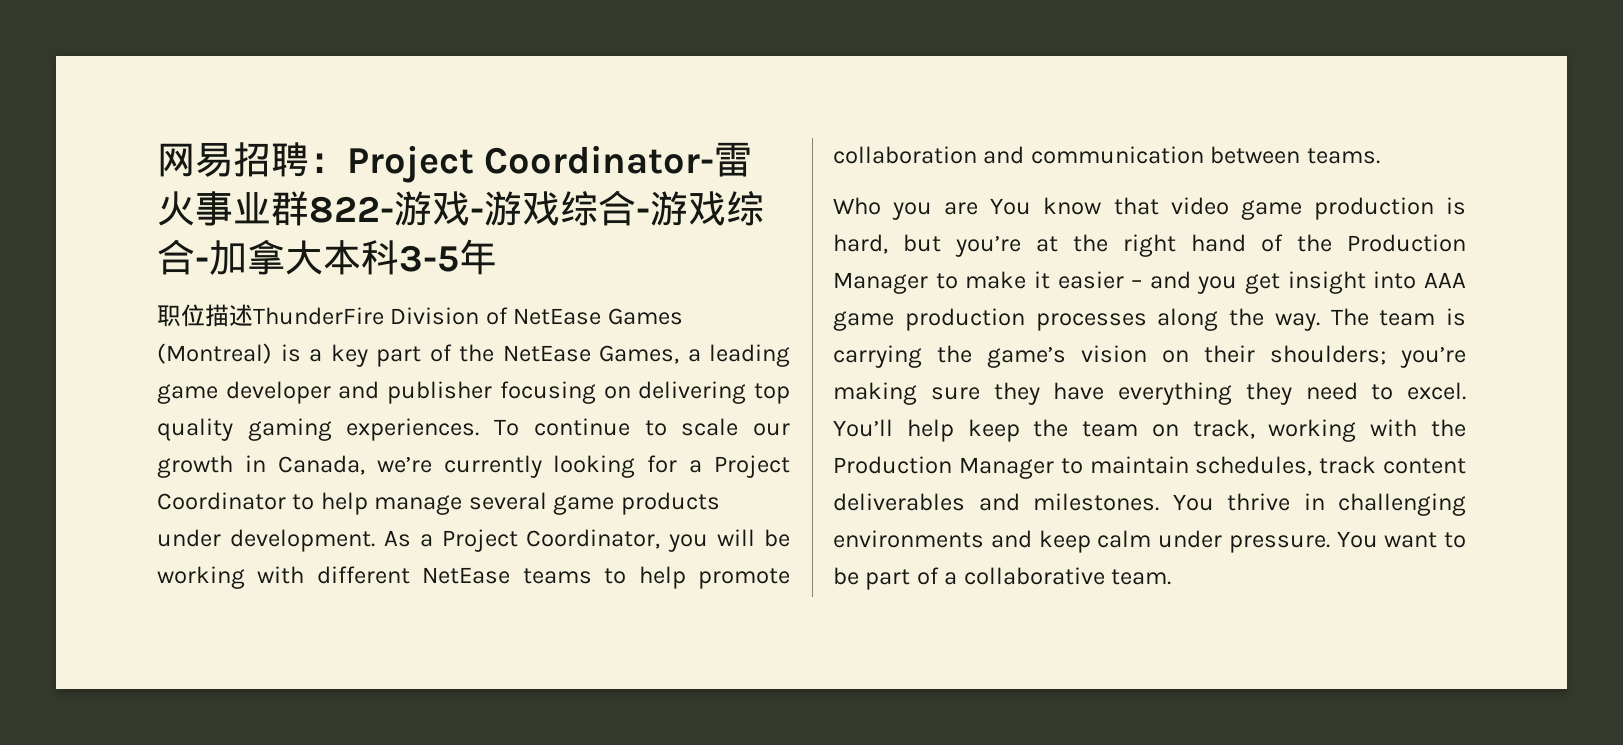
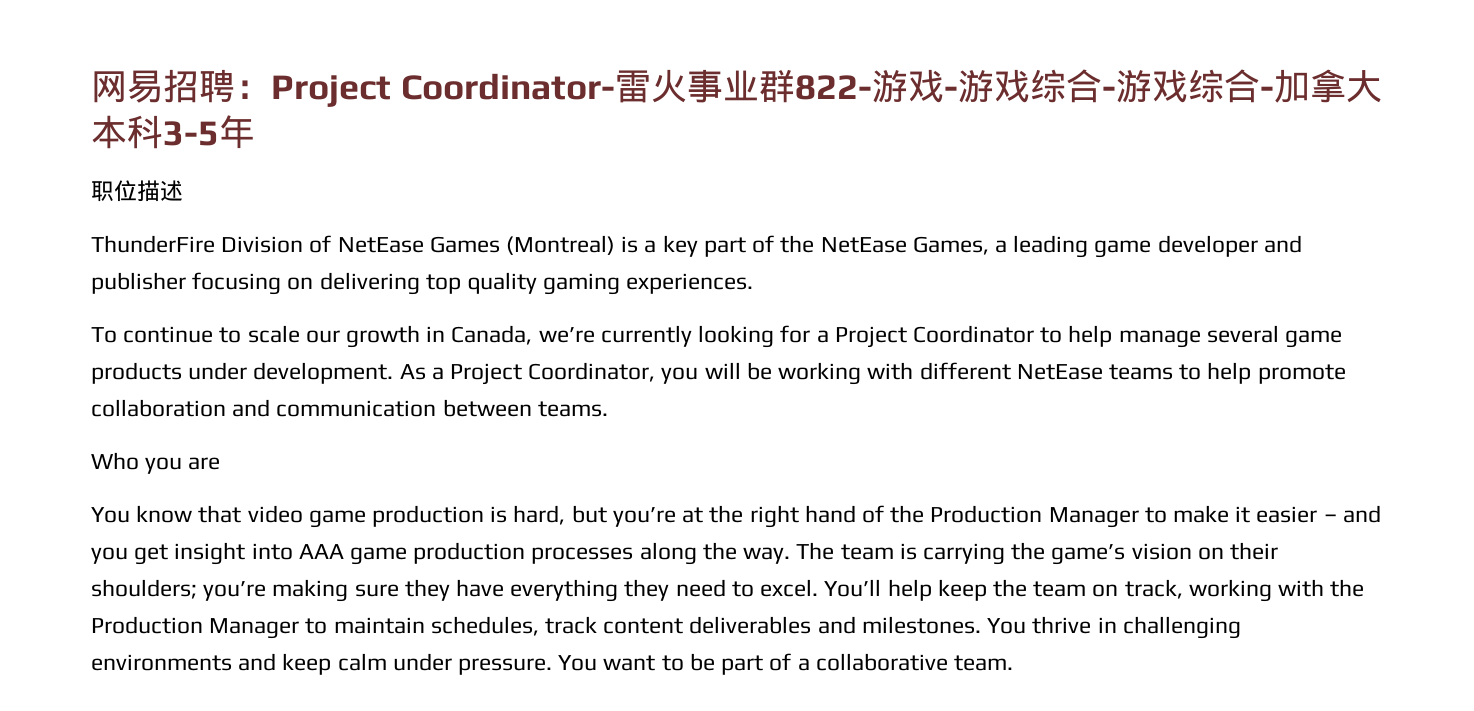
- 职位描述ThunderFire Division of NetEase Games (Montreal) is a key part of the NetEase Games, a leading game developer and publisher focusing on delivering top quality gaming experiences. To continue to scale our growth in Canada, we’re currently looking for a Project Coordinator to help manage several game products under development.
+ 职位描述
+ ThunderFire Division of NetEase Games (Montreal) is a key part of the NetEase Games, a leading game developer and publisher focusing on delivering top quality gaming experiences.
+ To continue to scale our growth in Canada, we’re currently looking for a Project Coordinator to help manage several game products under development.
- Who you are You know that video game production is hard, but you’re at the right hand of the Production Manager to make it easier – and you get insight into AAA game production processes along the way.
+ Who you are
+ You know that video game production is hard, but you’re at the right hand of the Production Manager to make it easier – and you get insight into AAA game production processes along the way.

